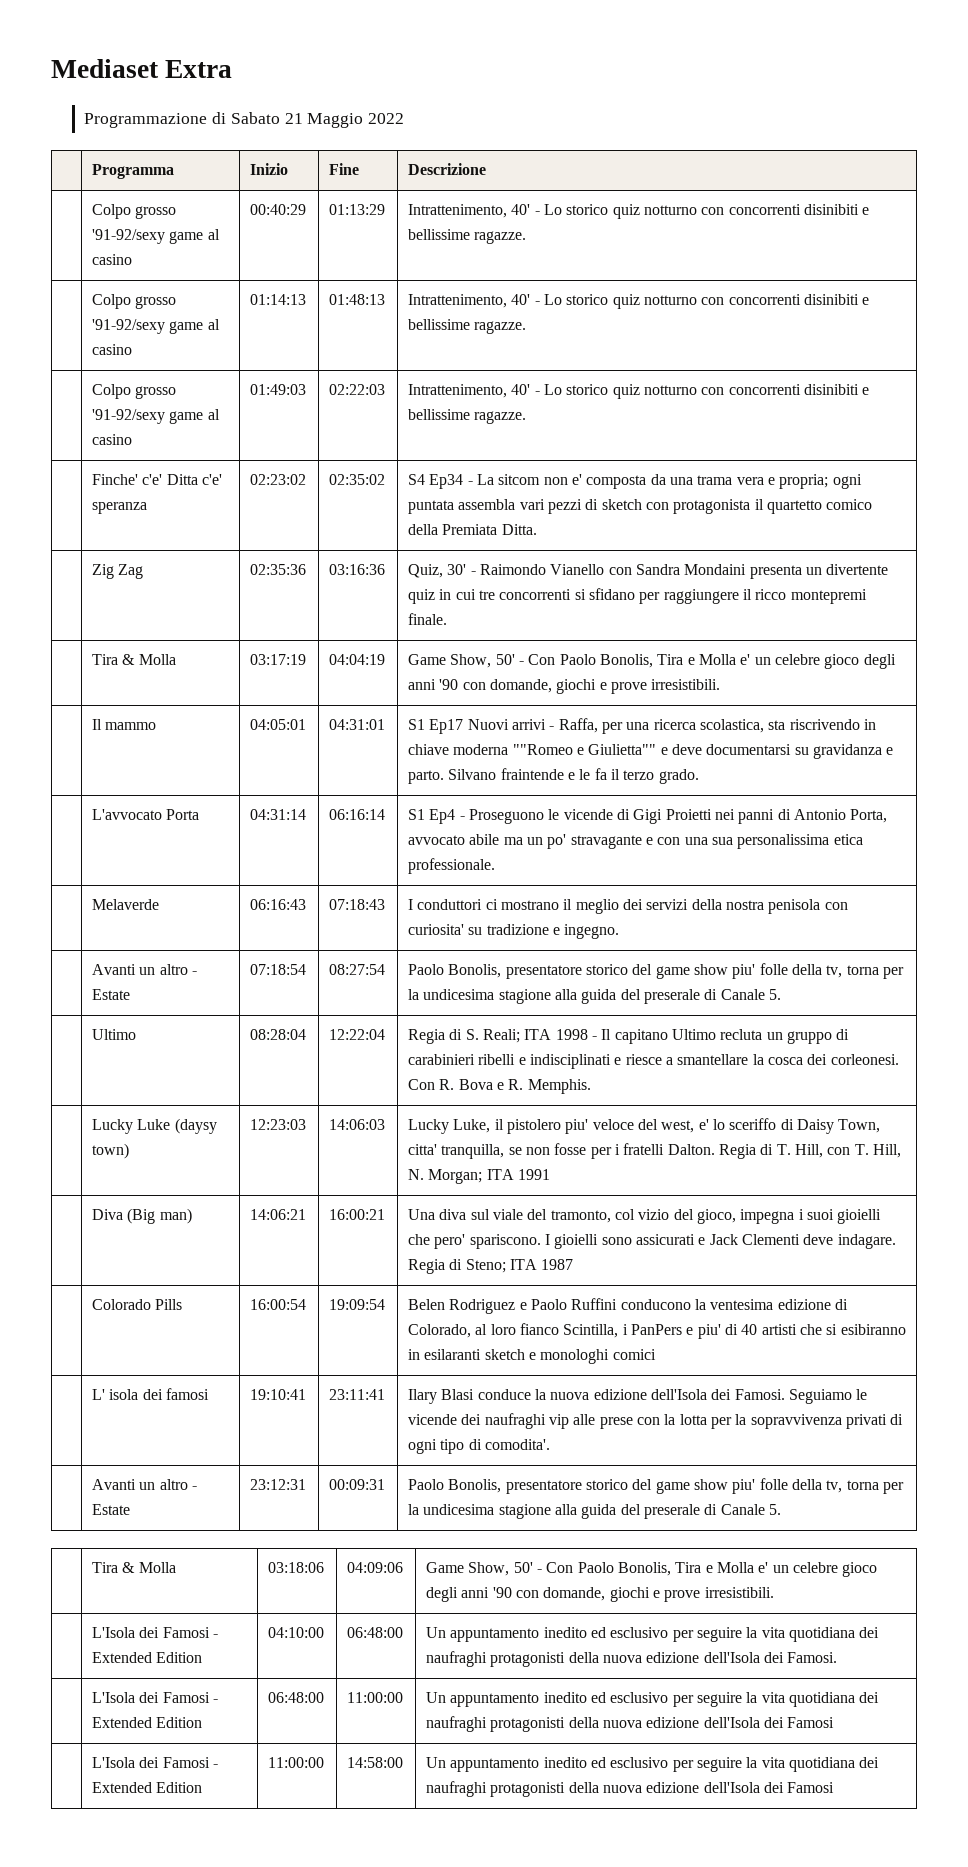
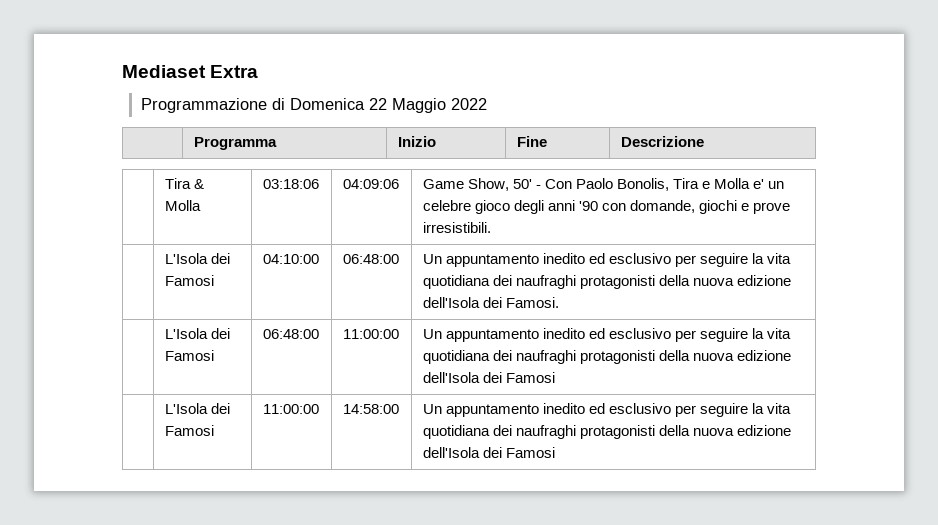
- Programmazione di Sabato 21 Maggio 2022
+ Programmazione di Domenica 22 Maggio 2022
- | Colpo grosso '91-92/sexy game al casino | 00:40:29 | 01:13:29 | Intrattenimento, 40' - Lo storico quiz notturno con concorrenti disinibiti e bellissime ragazze.
- | Colpo grosso '91-92/sexy game al casino | 01:14:13 | 01:48:13 | Intrattenimento, 40' - Lo storico quiz notturno con concorrenti disinibiti e bellissime ragazze.
- | Colpo grosso '91-92/sexy game al casino | 01:49:03 | 02:22:03 | Intrattenimento, 40' - Lo storico quiz notturno con concorrenti disinibiti e bellissime ragazze.
- | Finche' c'e' Ditta c'e' speranza | 02:23:02 | 02:35:02 | S4 Ep34 - La sitcom non e' composta da una trama vera e propria; ogni puntata assembla vari pezzi di sketch con protagonista il quartetto comico della Premiata Ditta.
- | Zig Zag | 02:35:36 | 03:16:36 | Quiz, 30' - Raimondo Vianello con Sandra Mondaini presenta un divertente quiz in cui tre concorrenti si sfidano per raggiungere il ricco montepremi finale.
- | Tira & Molla | 03:17:19 | 04:04:19 | Game Show, 50' - Con Paolo Bonolis, Tira e Molla e' un celebre gioco degli anni '90 con domande, giochi e prove irresistibili.
- | Il mammo | 04:05:01 | 04:31:01 | S1 Ep17 Nuovi arrivi - Raffa, per una ricerca scolastica, sta riscrivendo in chiave moderna ""Romeo e Giulietta"" e deve documentarsi su gravidanza e parto. Silvano fraintende e le fa il terzo grado.
- | L'avvocato Porta | 04:31:14 | 06:16:14 | S1 Ep4 - Proseguono le vicende di Gigi Proietti nei panni di Antonio Porta, avvocato abile ma un po' stravagante e con una sua personalissima etica professionale.
- | Melaverde | 06:16:43 | 07:18:43 | I conduttori ci mostrano il meglio dei servizi della nostra penisola con curiosita' su tradizione e ingegno.
- | Avanti un altro - Estate | 07:18:54 | 08:27:54 | Paolo Bonolis, presentatore storico del game show piu' folle della tv, torna per la undicesima stagione alla guida del preserale di Canale 5.
- | Ultimo | 08:28:04 | 12:22:04 | Regia di S. Reali; ITA 1998 - Il capitano Ultimo recluta un gruppo di carabinieri ribelli e indisciplinati e riesce a smantellare la cosca dei corleonesi. Con R. Bova e R. Memphis.
- | Lucky Luke (daysy town) | 12:23:03 | 14:06:03 | Lucky Luke, il pistolero piu' veloce del west, e' lo sceriffo di Daisy Town, citta' tranquilla, se non fosse per i fratelli Dalton. Regia di T. Hill, con T. Hill, N. Morgan; ITA 1991
- | Diva (Big man) | 14:06:21 | 16:00:21 | Una diva sul viale del tramonto, col vizio del gioco, impegna i suoi gioielli che pero' spariscono. I gioielli sono assicurati e Jack Clementi deve indagare. Regia di Steno; ITA 1987
- | Colorado Pills | 16:00:54 | 19:09:54 | Belen Rodriguez e Paolo Ruffini conducono la ventesima edizione di Colorado, al loro fianco Scintilla, i PanPers e piu' di 40 artisti che si esibiranno in esilaranti sketch e monologhi comici
- | L' isola dei famosi | 19:10:41 | 23:11:41 | Ilary Blasi conduce la nuova edizione dell'Isola dei Famosi. Seguiamo le vicende dei naufraghi vip alle prese con la lotta per la sopravvivenza privati di ogni tipo di comodita'.
- | Avanti un altro - Estate | 23:12:31 | 00:09:31 | Paolo Bonolis, presentatore storico del game show piu' folle della tv, torna per la undicesima stagione alla guida del preserale di Canale 5.
- | L'Isola dei Famosi - Extended Edition | 04:10:00 | 06:48:00 | Un appuntamento inedito ed esclusivo per seguire la vita quotidiana dei naufraghi protagonisti della nuova edizione dell'Isola dei Famosi.
+ | L'Isola dei Famosi | 04:10:00 | 06:48:00 | Un appuntamento inedito ed esclusivo per seguire la vita quotidiana dei naufraghi protagonisti della nuova edizione dell'Isola dei Famosi.
- | L'Isola dei Famosi - Extended Edition | 06:48:00 | 11:00:00 | Un appuntamento inedito ed esclusivo per seguire la vita quotidiana dei naufraghi protagonisti della nuova edizione dell'Isola dei Famosi
+ | L'Isola dei Famosi | 06:48:00 | 11:00:00 | Un appuntamento inedito ed esclusivo per seguire la vita quotidiana dei naufraghi protagonisti della nuova edizione dell'Isola dei Famosi
- | L'Isola dei Famosi - Extended Edition | 11:00:00 | 14:58:00 | Un appuntamento inedito ed esclusivo per seguire la vita quotidiana dei naufraghi protagonisti della nuova edizione dell'Isola dei Famosi
+ | L'Isola dei Famosi | 11:00:00 | 14:58:00 | Un appuntamento inedito ed esclusivo per seguire la vita quotidiana dei naufraghi protagonisti della nuova edizione dell'Isola dei Famosi

